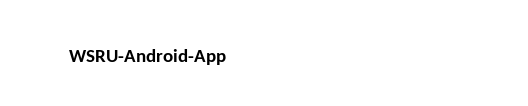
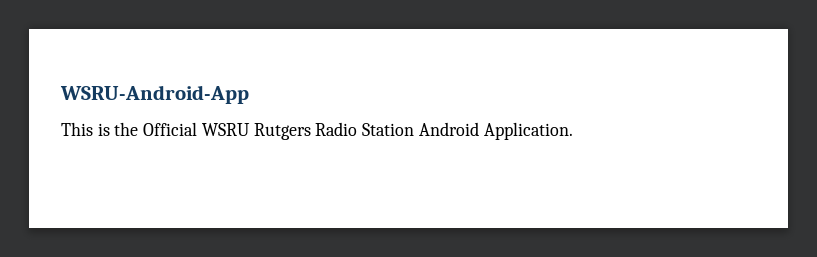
+ This is the Official WSRU Rutgers Radio Station Android Application.

